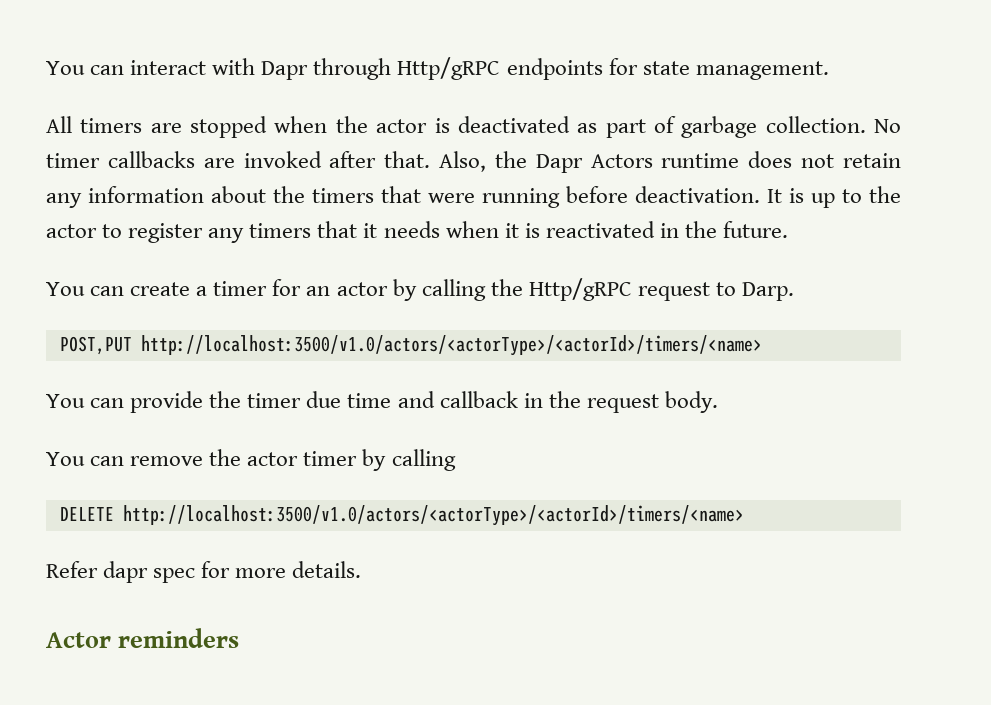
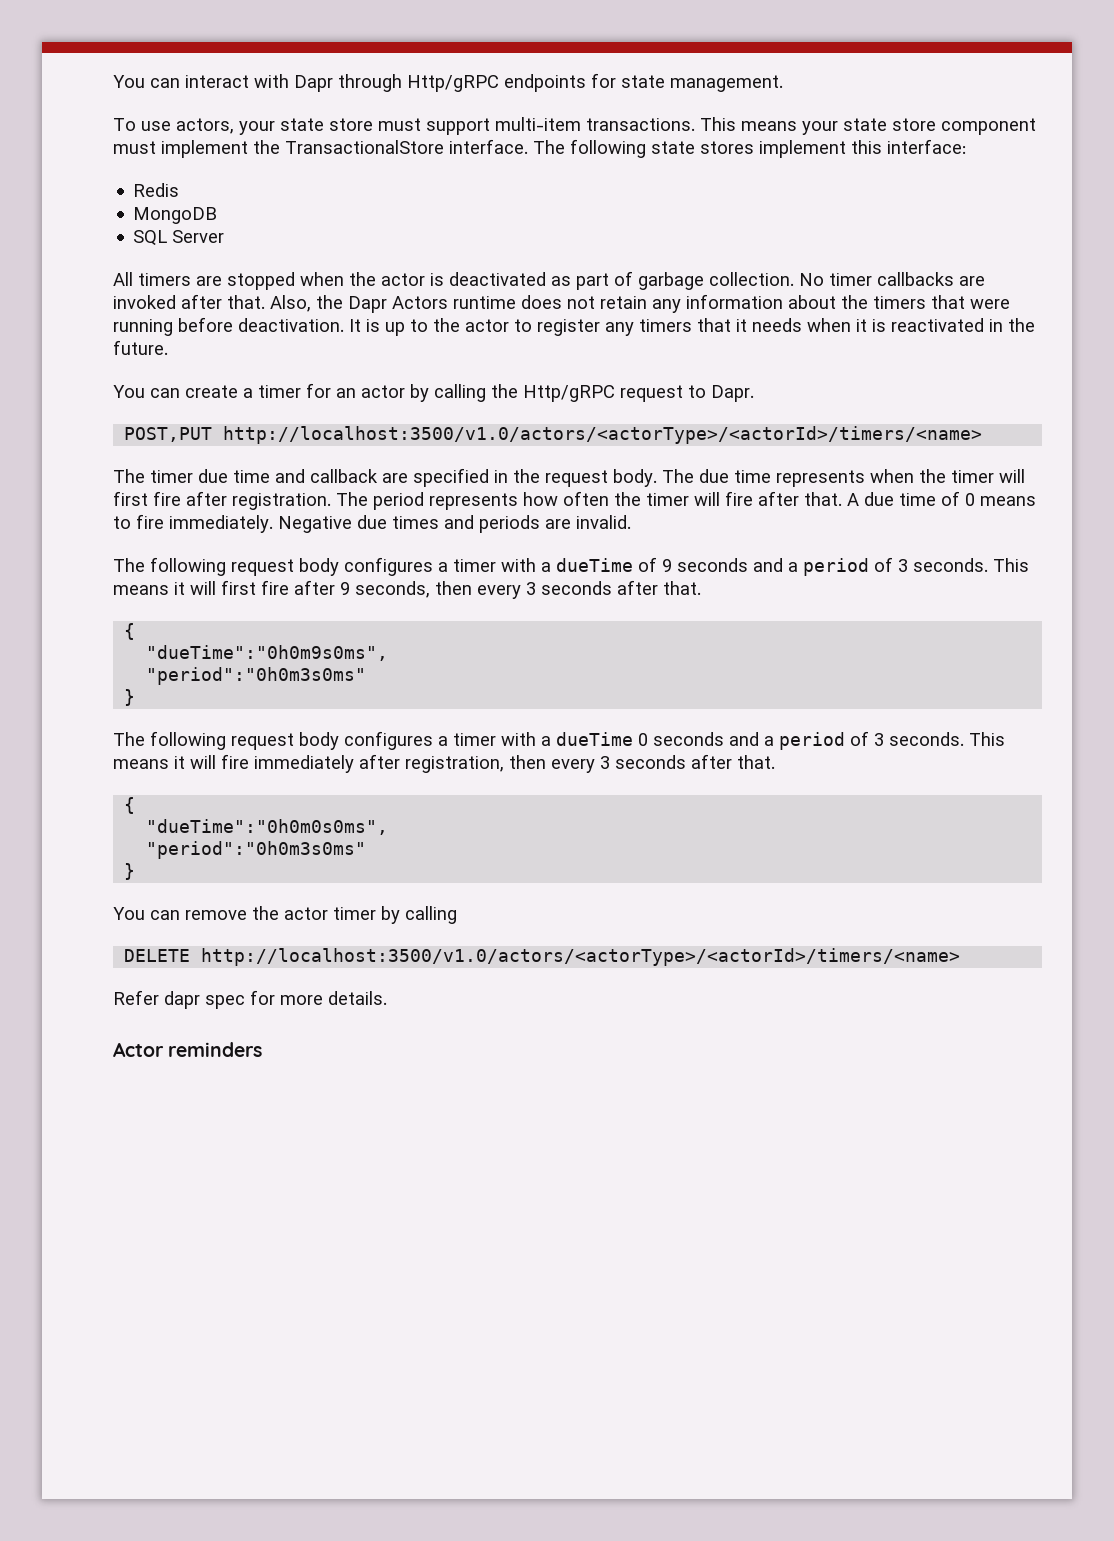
+ To use actors, your state store must support multi-item transactions. This means your state store component must implement the TransactionalStore interface. The following state stores implement this interface:
+ Redis
+ MongoDB
+ SQL Server
- You can create a timer for an actor by calling the Http/gRPC request to Darp.
+ You can create a timer for an actor by calling the Http/gRPC request to Dapr.
- You can provide the timer due time and callback in the request body.
+ The timer due time and callback are specified in the request body. The due time represents when the timer will first fire after registration. The period represents how often the timer will fire after that. A due time of 0 means to fire immediately. Negative due times and periods are invalid.
+ The following request body configures a timer with a dueTime of 9 seconds and a period of 3 seconds. This means it will first fire after 9 seconds, then every 3 seconds after that.
+ {
+ "dueTime":"0h0m9s0ms",
+ "period":"0h0m3s0ms"
+ }
+ The following request body configures a timer with a dueTime 0 seconds and a period of 3 seconds. This means it will fire immediately after registration, then every 3 seconds after that.
+ {
+ "dueTime":"0h0m0s0ms",
+ "period":"0h0m3s0ms"
+ }

